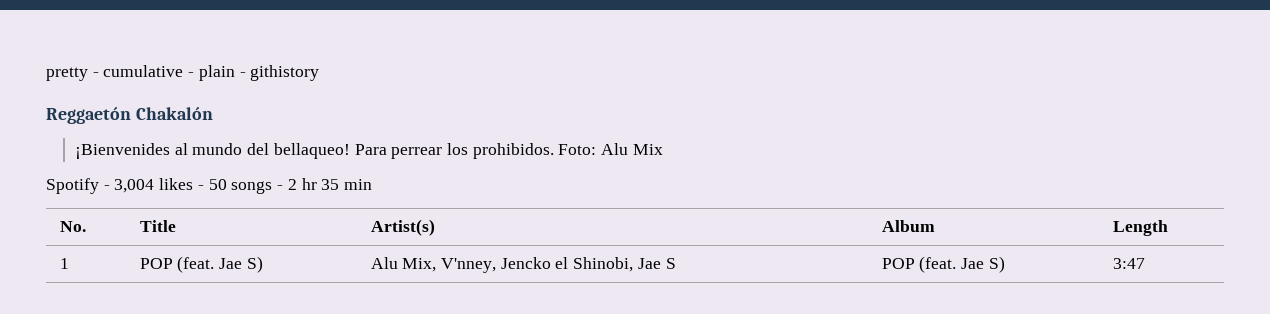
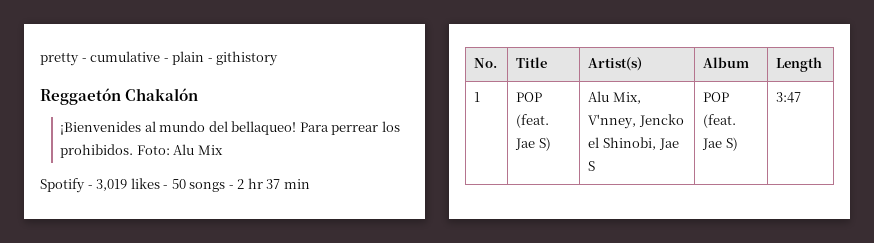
- Spotify - 3,004 likes - 50 songs - 2 hr 35 min
+ Spotify - 3,019 likes - 50 songs - 2 hr 37 min

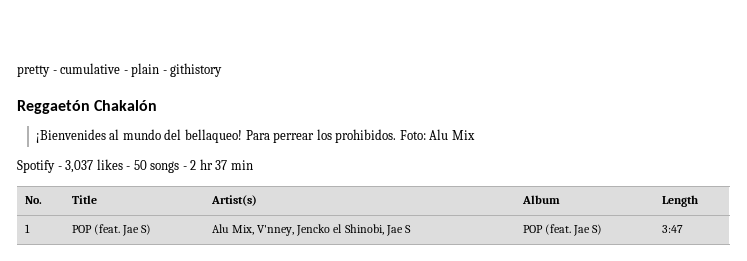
- Spotify - 3,019 likes - 50 songs - 2 hr 37 min
+ Spotify - 3,037 likes - 50 songs - 2 hr 37 min

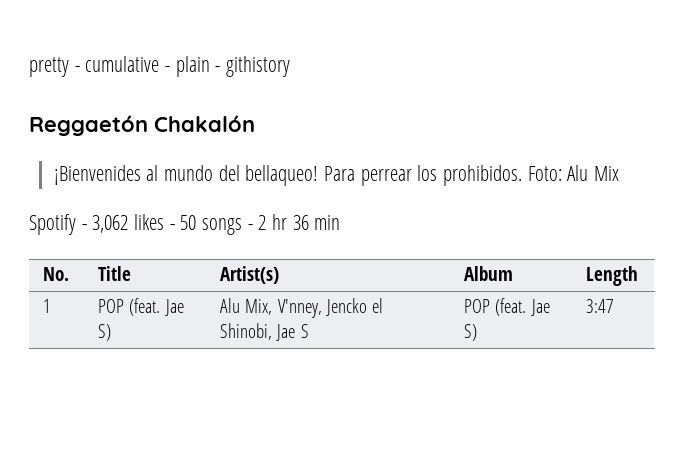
- Spotify - 3,037 likes - 50 songs - 2 hr 37 min
+ Spotify - 3,062 likes - 50 songs - 2 hr 36 min

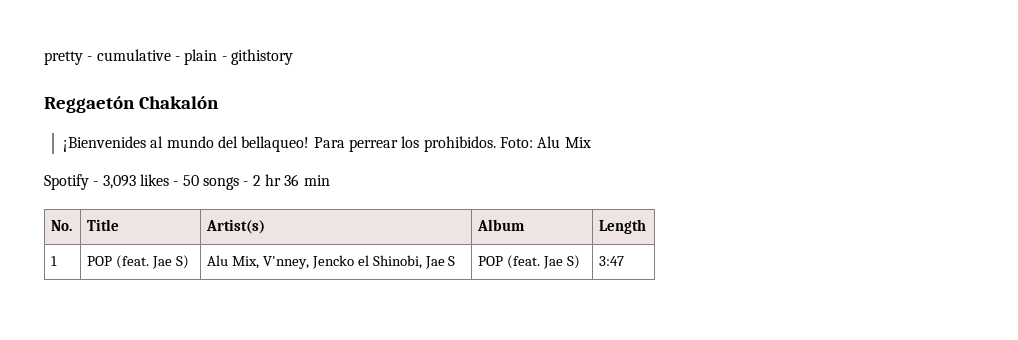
- Spotify - 3,062 likes - 50 songs - 2 hr 36 min
+ Spotify - 3,093 likes - 50 songs - 2 hr 36 min

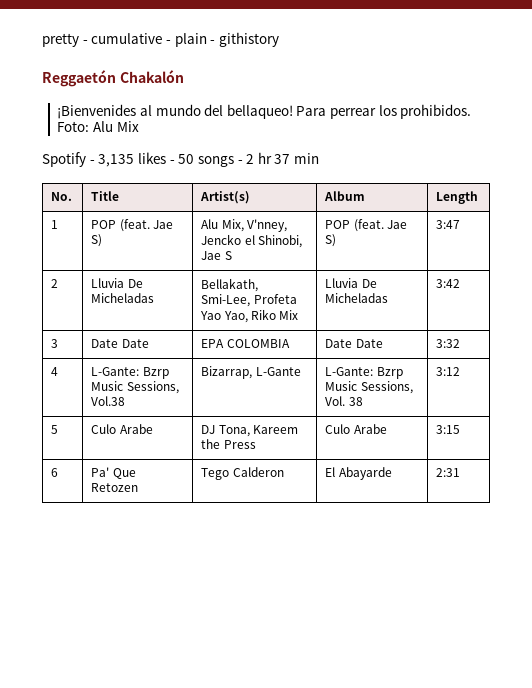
- Spotify - 3,093 likes - 50 songs - 2 hr 36 min
+ Spotify - 3,135 likes - 50 songs - 2 hr 37 min
+ 2 | Lluvia De Micheladas | Bellakath, Smi-Lee, Profeta Yao Yao, Riko Mix | Lluvia De Micheladas | 3:42
+ 3 | Date Date | EPA COLOMBIA | Date Date | 3:32
+ 4 | L-Gante: Bzrp Music Sessions, Vol.38 | Bizarrap, L-Gante | L-Gante: Bzrp Music Sessions, Vol. 38 | 3:12
+ 5 | Culo Arabe | DJ Tona, Kareem the Press | Culo Arabe | 3:15
+ 6 | Pa' Que Retozen | Tego Calderon | El Abayarde | 2:31

